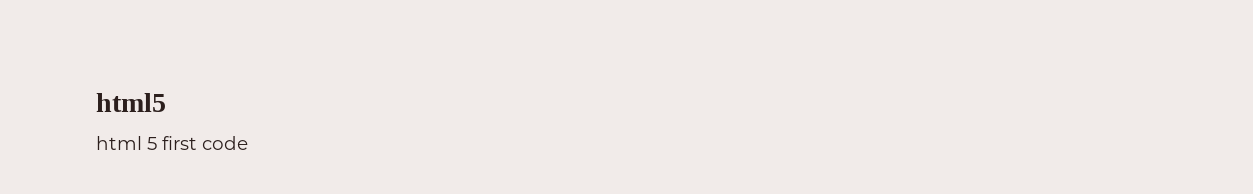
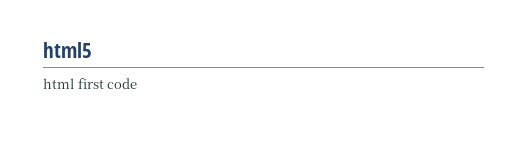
- html 5 first code
+ html first code

